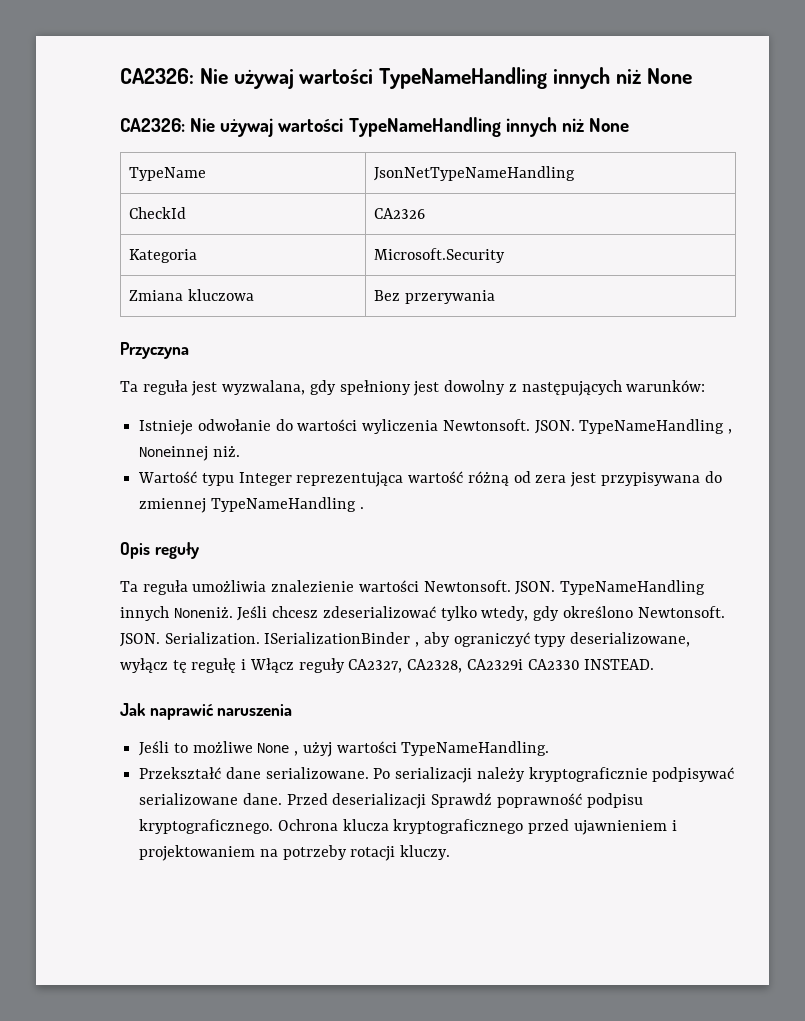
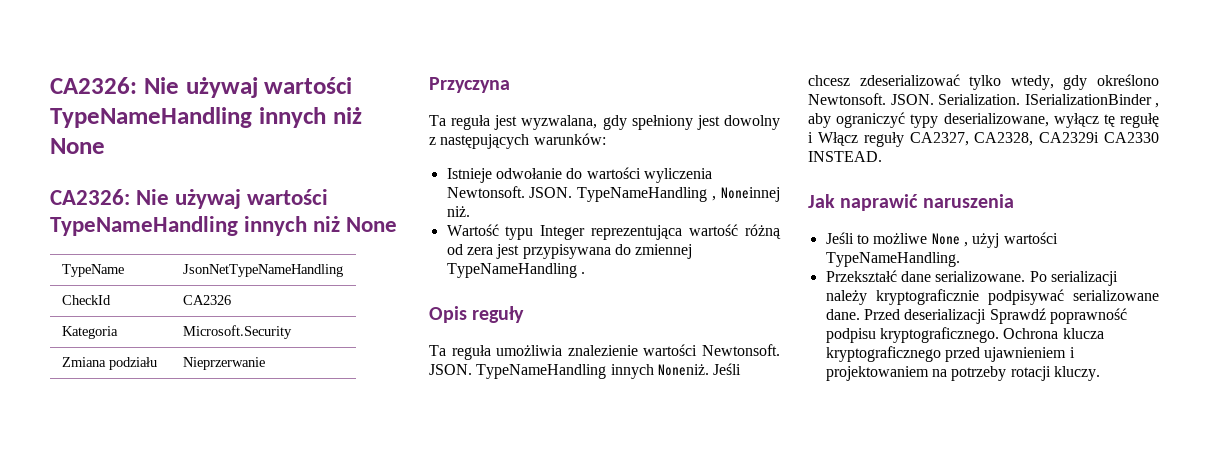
- Zmiana kluczowa | Bez przerywania
+ Zmiana podziału | Nieprzerwanie

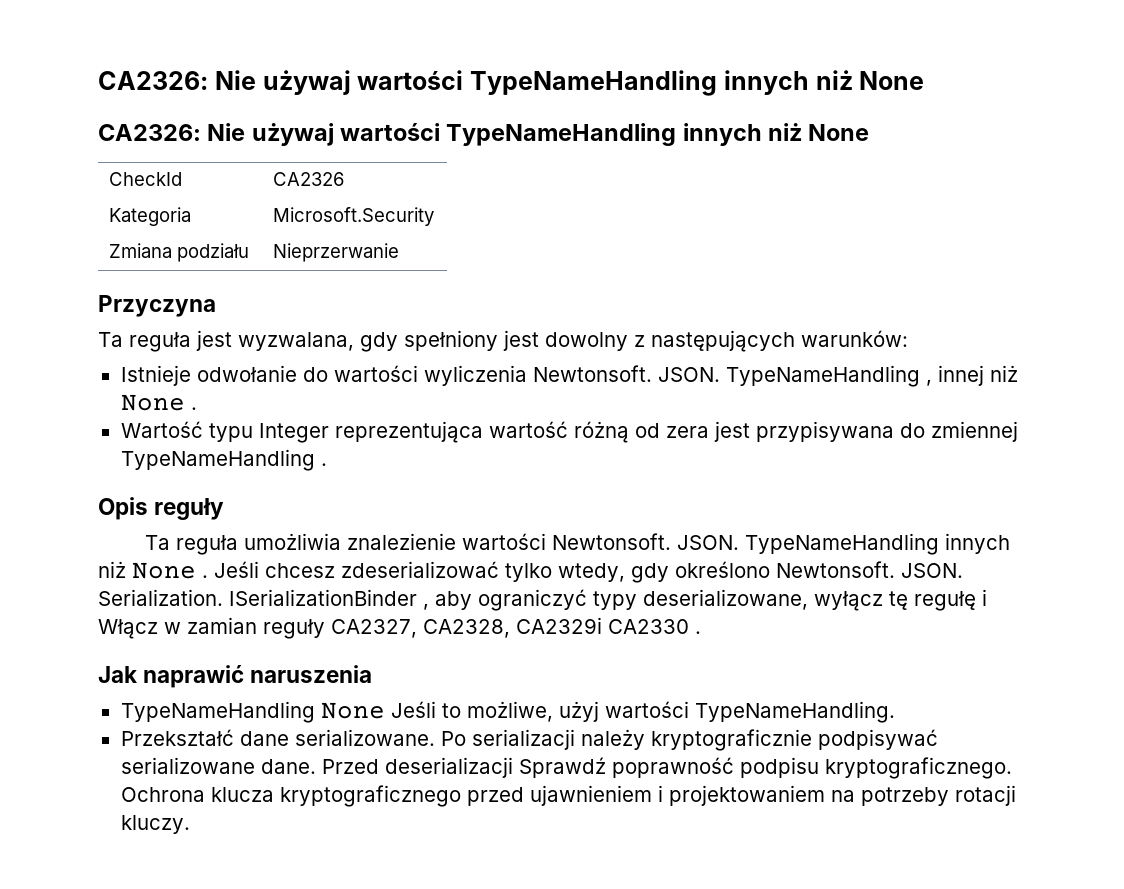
- TypeName | JsonNetTypeNameHandling
- TypeNameHandling , Noneinnej niż.
+ TypeNameHandling , innej niż None .
- TypeNameHandling innych Noneniż.
+ TypeNameHandling innych niż None .
- ISerializationBinder , aby ograniczyć typy deserializowane, wyłącz tę regułę i Włącz reguły CA2327, CA2328, CA2329i CA2330 INSTEAD.
+ ISerializationBinder , aby ograniczyć typy deserializowane, wyłącz tę regułę i Włącz w zamian reguły CA2327, CA2328, CA2329i CA2330 .
- Jeśli to możliwe None , użyj wartości TypeNameHandling.
+ TypeNameHandling None Jeśli to możliwe, użyj wartości TypeNameHandling.

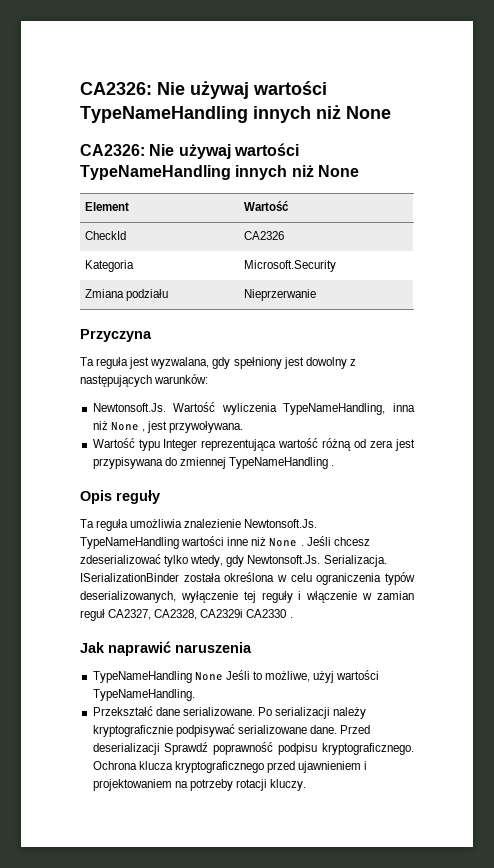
+ Element | Wartość
- Istnieje odwołanie do wartości wyliczenia Newtonsoft. JSON. TypeNameHandling , innej niż None .
+ Newtonsoft.Js. Wartość wyliczenia TypeNameHandling, inna niż None , jest przywoływana.
- Ta reguła umożliwia znalezienie wartości Newtonsoft. JSON. TypeNameHandling innych niż None .
+ Ta reguła umożliwia znalezienie Newtonsoft.Js. TypeNameHandling wartości inne niż None .
- Jeśli chcesz zdeserializować tylko wtedy, gdy określono Newtonsoft. JSON. Serialization. ISerializationBinder , aby ograniczyć typy deserializowane, wyłącz tę regułę i Włącz w zamian reguły CA2327, CA2328, CA2329i CA2330 .
+ Jeśli chcesz zdeserializować tylko wtedy, gdy Newtonsoft.Js. Serializacja. ISerializationBinder została określona w celu ograniczenia typów deserializowanych, wyłączenie tej reguły i włączenie w zamian reguł CA2327, CA2328, CA2329i CA2330 .

